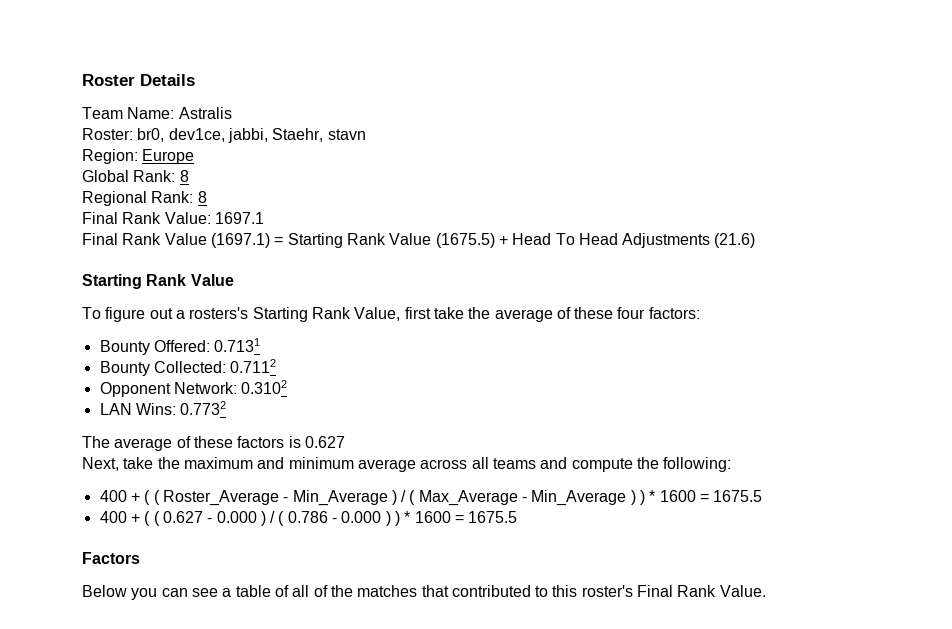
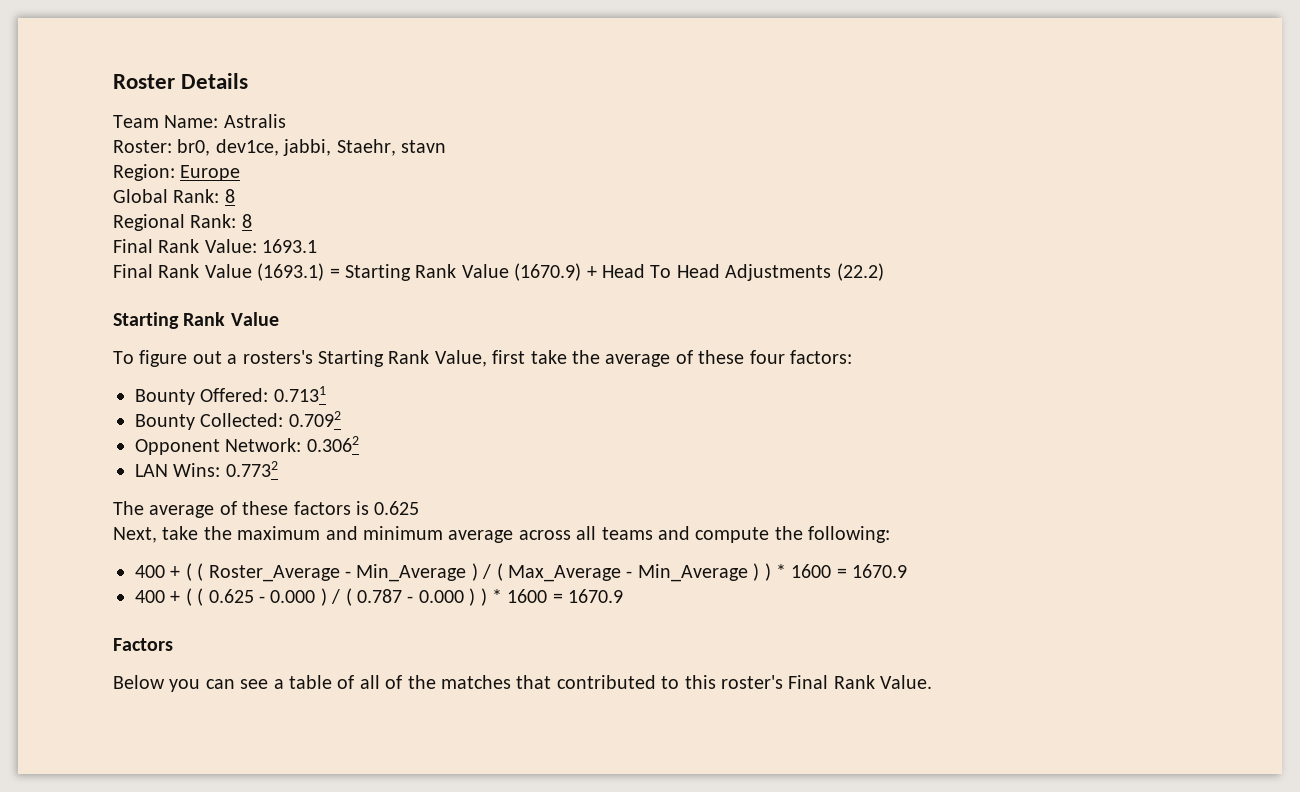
- Final Rank Value: 1697.1
+ Final Rank Value: 1693.1
- Final Rank Value (1697.1) = Starting Rank Value (1675.5) + Head To Head Adjustments (21.6)
+ Final Rank Value (1693.1) = Starting Rank Value (1670.9) + Head To Head Adjustments (22.2)
- Bounty Collected: 0.7112
+ Bounty Collected: 0.7092
- Opponent Network: 0.3102
+ Opponent Network: 0.3062
- The average of these factors is 0.627
+ The average of these factors is 0.625
- 400 + ( ( Roster_Average - Min_Average ) / ( Max_Average - Min_Average ) ) * 1600 = 1675.5
- 400 + ( ( 0.627 - 0.000 ) / ( 0.786 - 0.000 ) ) * 1600 = 1675.5
+ 400 + ( ( Roster_Average - Min_Average ) / ( Max_Average - Min_Average ) ) * 1600 = 1670.9
+ 400 + ( ( 0.625 - 0.000 ) / ( 0.787 - 0.000 ) ) * 1600 = 1670.9

